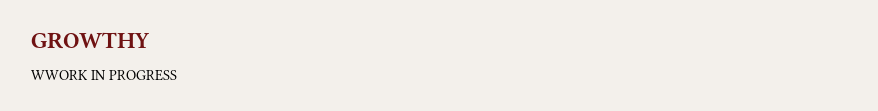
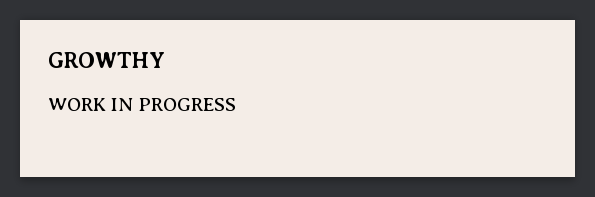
- WWORK IN PROGRESS
+ WORK IN PROGRESS

